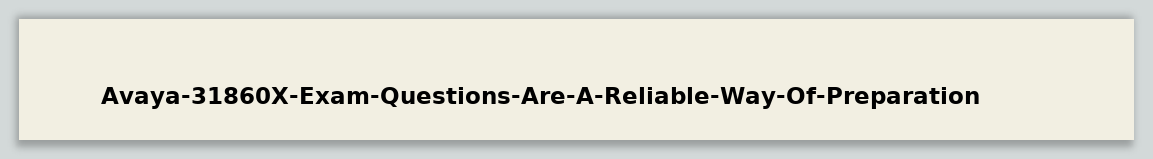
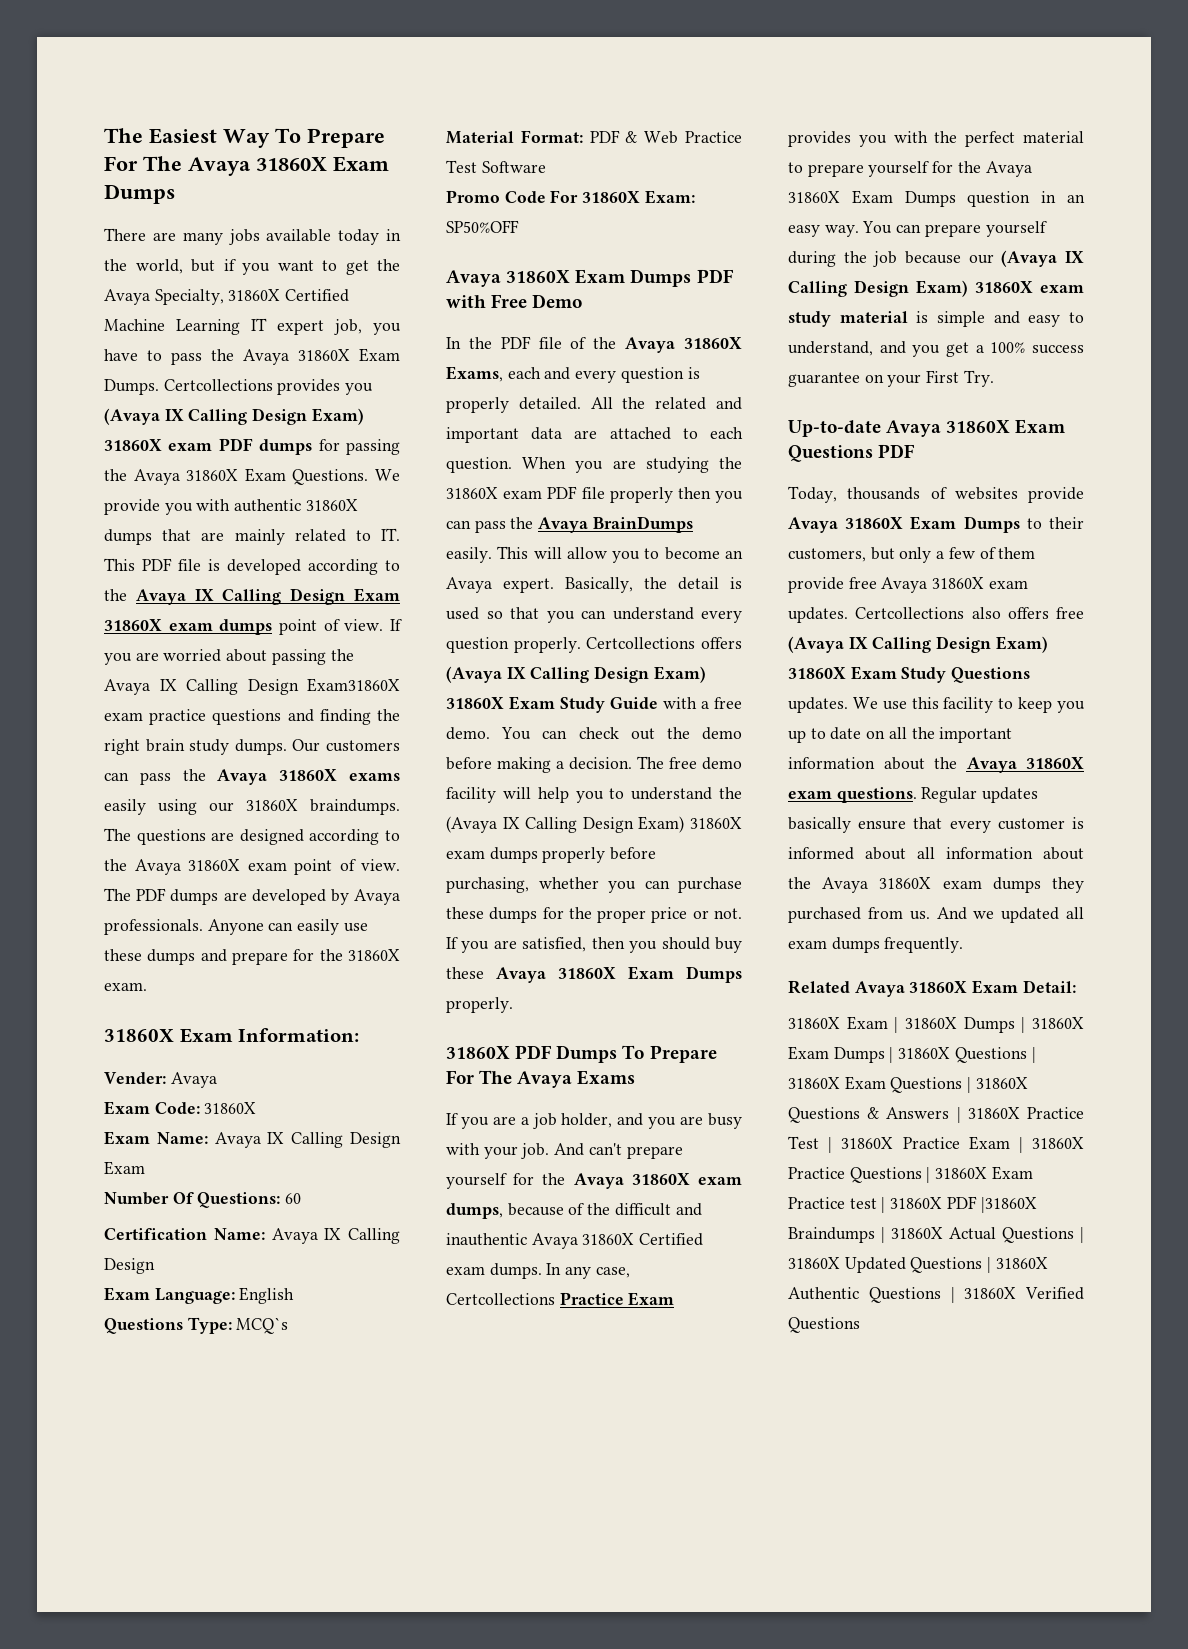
- Avaya-31860X-Exam-Questions-Are-A-Reliable-Way-Of-Preparation
+ The Easiest Way To Prepare For The Avaya 31860X Exam Dumps
+ There are many jobs available today in the world, but if you want to get the Avaya Specialty, 31860X Certified Machine Learning IT expert job, you have to pass the Avaya 31860X Exam Dumps. Certcollections provides you (Avaya IX Calling Design Exam) 31860X exam PDF dumps for passing the Avaya 31860X Exam Questions. We provide you with authentic 31860X dumps that are mainly related to IT. This PDF file is developed according to the Avaya IX Calling Design Exam 31860X exam dumps point of view. If you are worried about passing the Avaya IX Calling Design Exam31860X exam practice questions and finding the right brain study dumps. Our customers can pass the Avaya 31860X exams easily using our 31860X braindumps. The questions are designed according to the Avaya 31860X exam point of view. The PDF dumps are developed by Avaya professionals. Anyone can easily use these dumps and prepare for the 31860X exam.
+ 31860X Exam Information:
+ Vender: Avaya
+ Exam Code: 31860X
+ Exam Name: Avaya IX Calling Design Exam
+ Number Of Questions: 60
+ Certification Name: Avaya IX Calling Design
+ Exam Language: English
+ Questions Type: MCQ`s
+ Material Format: PDF & Web Practice Test Software
+ Promo Code For 31860X Exam: SP50%OFF
+ Avaya 31860X Exam Dumps PDF with Free Demo
+ In the PDF file of the Avaya 31860X Exams, each and every question is properly detailed. All the related and important data are attached to each question. When you are studying the 31860X exam PDF file properly then you can pass the Avaya BrainDumps easily. This will allow you to become an Avaya expert. Basically, the detail is used so that you can understand every question properly. Certcollections offers (Avaya IX Calling Design Exam) 31860X Exam Study Guide with a free demo. You can check out the demo before making a decision. The free demo facility will help you to understand the (Avaya IX Calling Design Exam) 31860X exam dumps properly before purchasing, whether you can purchase these dumps for the proper price or not. If you are satisfied, then you should buy these Avaya 31860X Exam Dumps properly.
+ 31860X PDF Dumps To Prepare For The Avaya Exams
+ If you are a job holder, and you are busy with your job. And can't prepare yourself for the Avaya 31860X exam dumps, because of the difficult and inauthentic Avaya 31860X Certified exam dumps. In any case, Certcollections Practice Exam provides you with the perfect material to prepare yourself for the Avaya 31860X Exam Dumps question in an easy way. You can prepare yourself during the job because our (Avaya IX Calling Design Exam) 31860X exam study material is simple and easy to understand, and you get a 100% success guarantee on your First Try.
+ Up-to-date Avaya 31860X Exam Questions PDF
+ Today, thousands of websites provide Avaya 31860X Exam Dumps to their customers, but only a few of them provide free Avaya 31860X exam updates. Certcollections also offers free (Avaya IX Calling Design Exam) 31860X Exam Study Questions updates. We use this facility to keep you up to date on all the important information about the Avaya 31860X exam questions. Regular updates basically ensure that every customer is informed about all information about the Avaya 31860X exam dumps they purchased from us. And we updated all exam dumps frequently.
+ Related Avaya 31860X Exam Detail:
+ 31860X Exam | 31860X Dumps | 31860X Exam Dumps | 31860X Questions | 31860X Exam Questions | 31860X Questions & Answers | 31860X Practice Test | 31860X Practice Exam | 31860X Practice Questions | 31860X Exam Practice test | 31860X PDF |31860X Braindumps | 31860X Actual Questions | 31860X Updated Questions | 31860X Authentic Questions | 31860X Verified Questions

